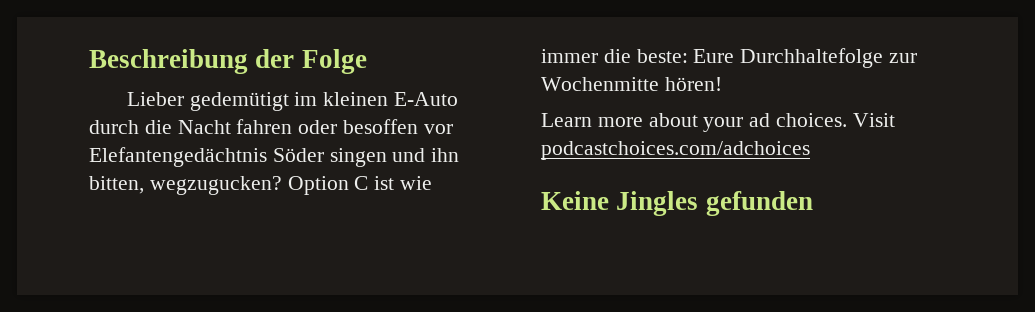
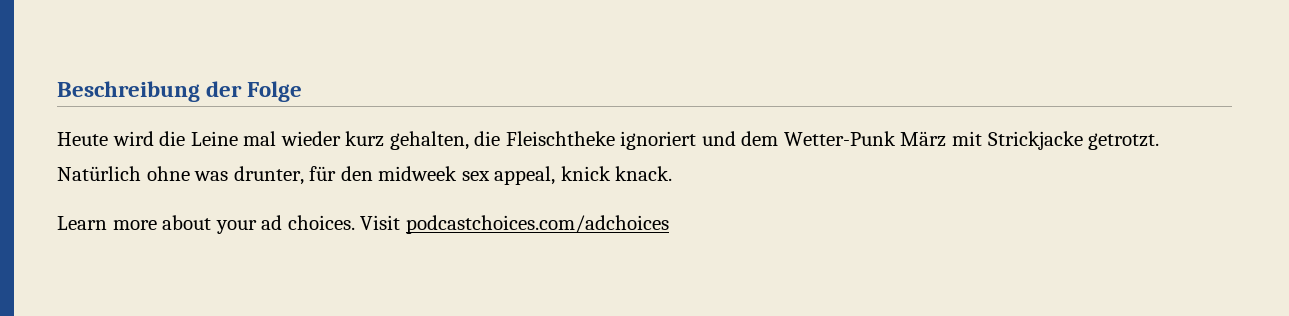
- Lieber gedemütigt im kleinen E-Auto durch die Nacht fahren oder besoffen vor Elefantengedächtnis Söder singen und ihn bitten, wegzugucken? Option C ist wie immer die beste: Eure Durchhaltefolge zur Wochenmitte hören!
+ Heute wird die Leine mal wieder kurz gehalten, die Fleischtheke ignoriert und dem Wetter-Punk März mit Strickjacke getrotzt. Natürlich ohne was drunter, für den midweek sex appeal, knick knack.
- Keine Jingles gefunden

